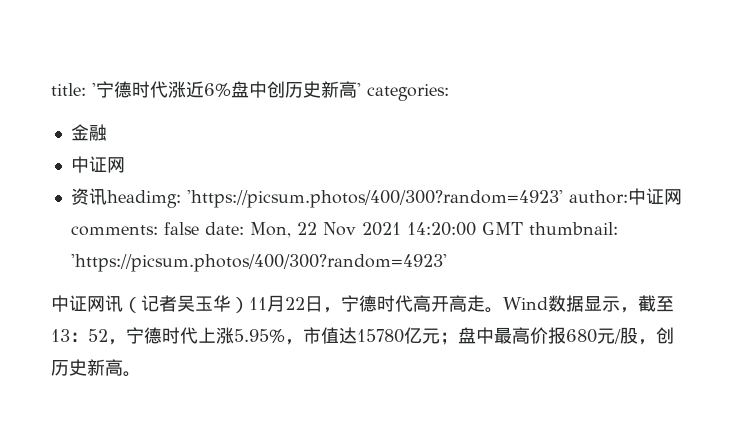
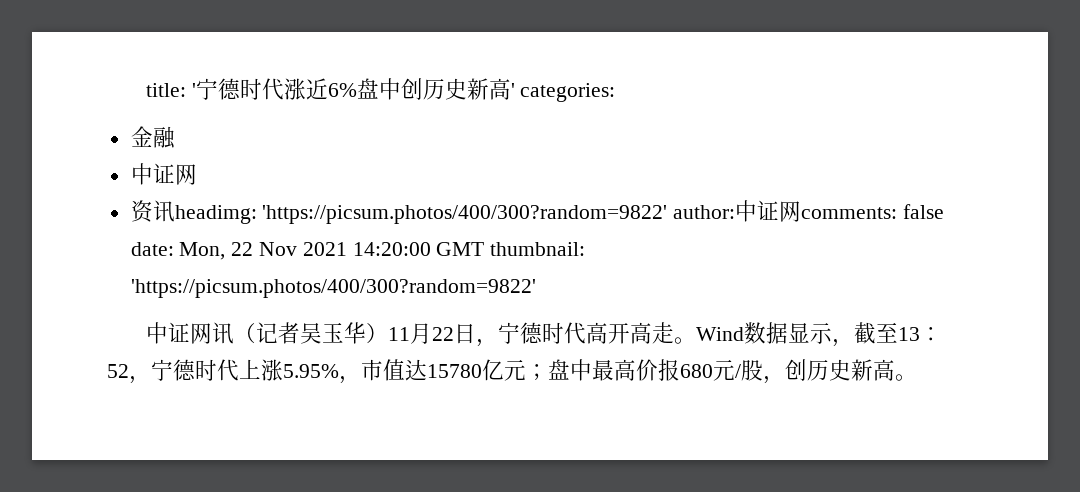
- 资讯headimg: 'https://picsum.photos/400/300?random=4923' author:中证网comments: false date: Mon, 22 Nov 2021 14:20:00 GMT thumbnail: 'https://picsum.photos/400/300?random=4923'
+ 资讯headimg: 'https://picsum.photos/400/300?random=9822' author:中证网comments: false date: Mon, 22 Nov 2021 14:20:00 GMT thumbnail: 'https://picsum.photos/400/300?random=9822'

